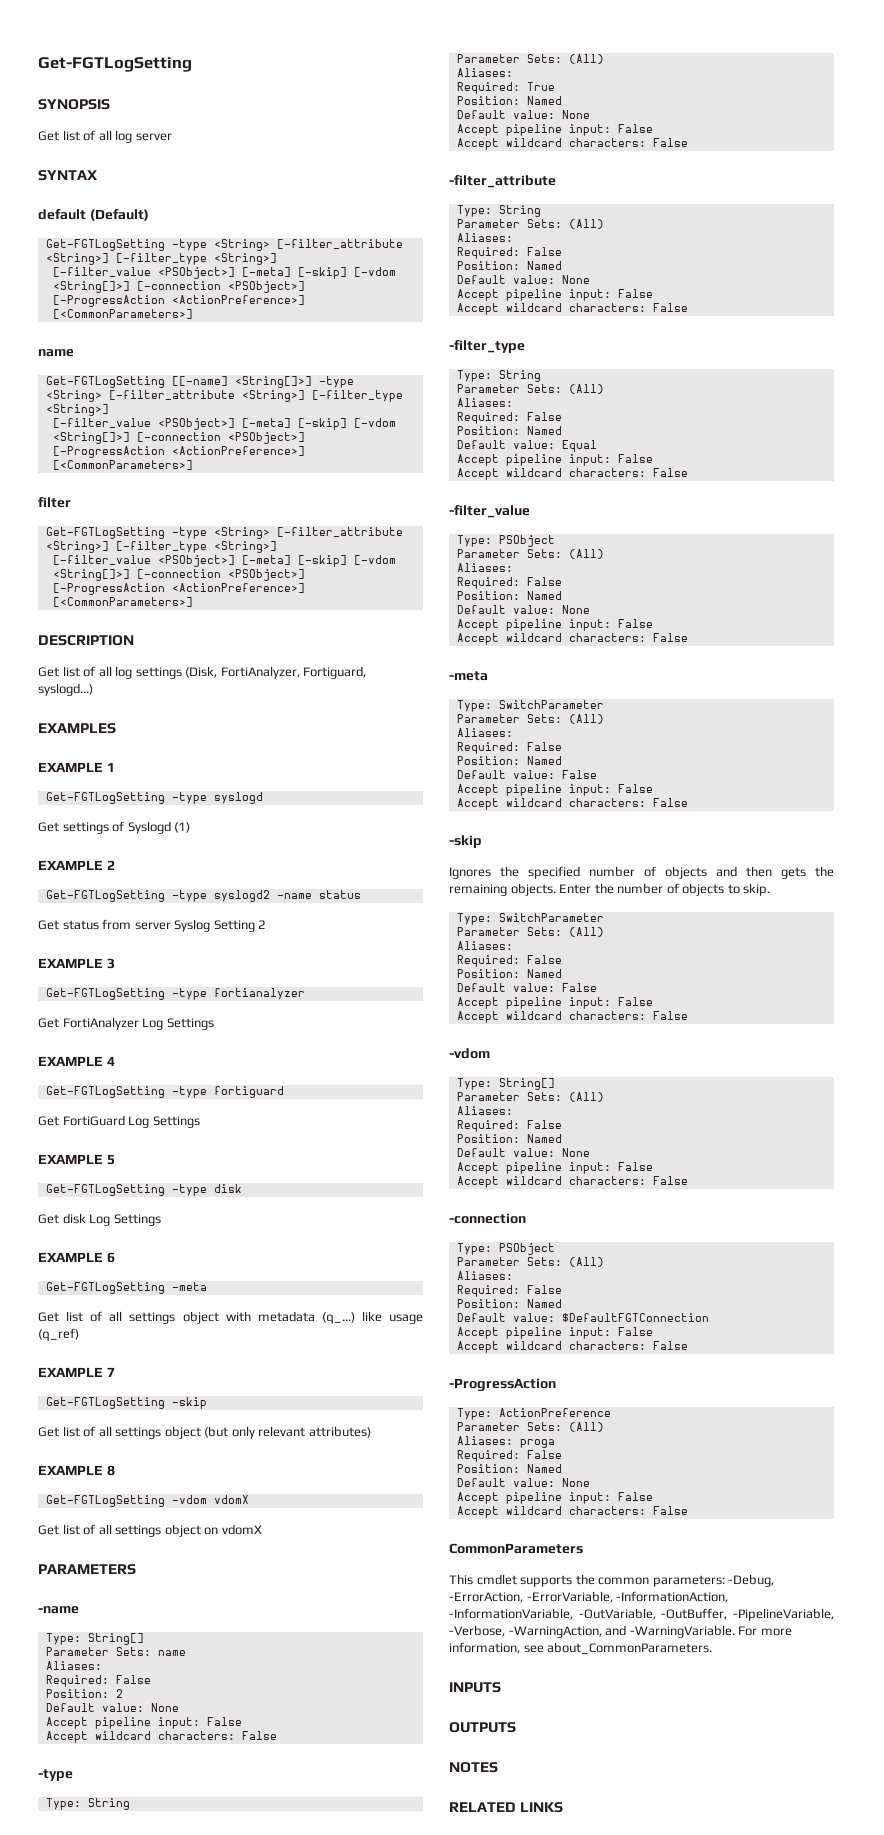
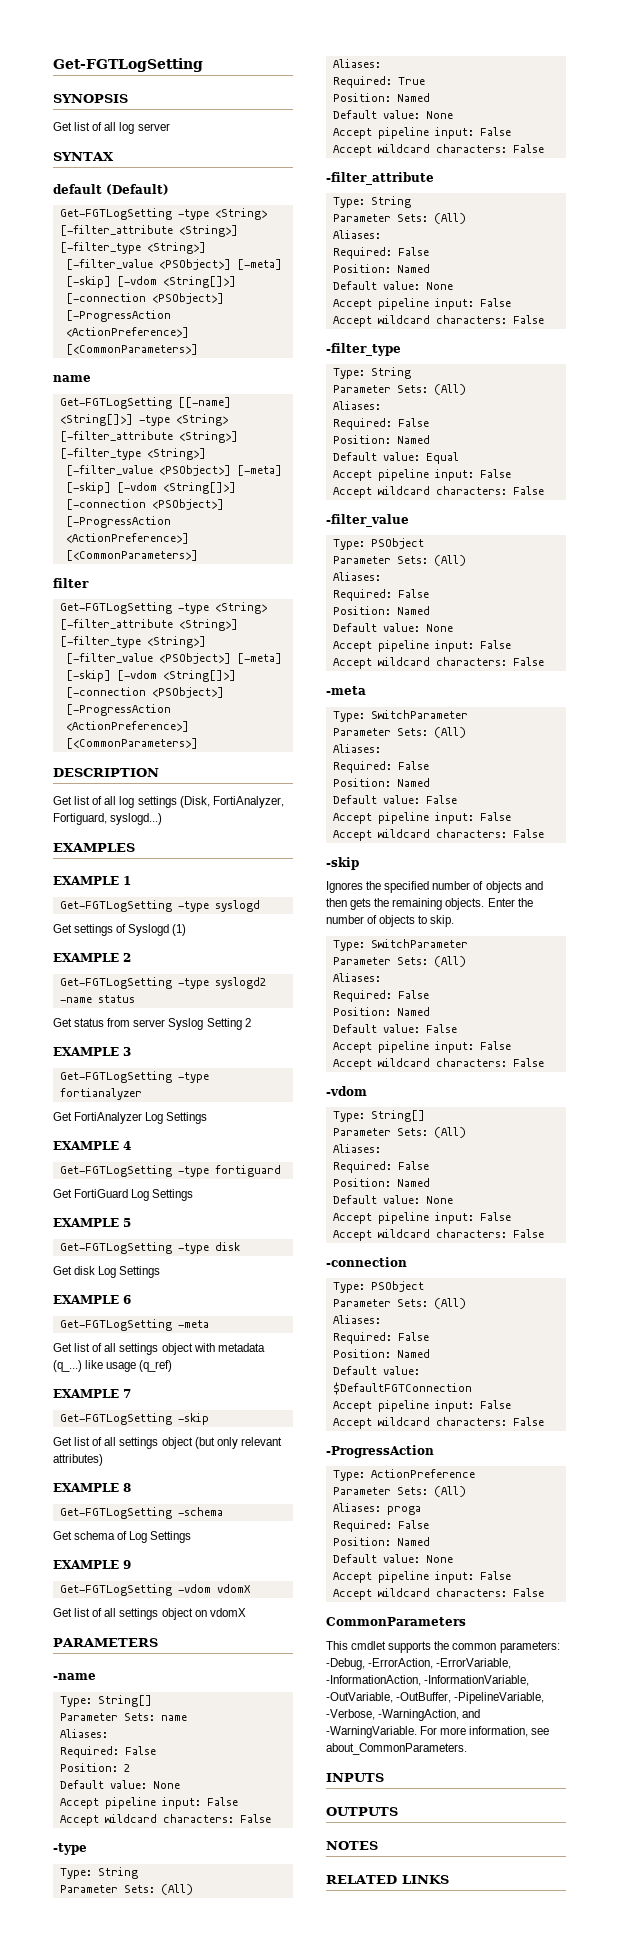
+ Get-FGTLogSetting -schema
+ Get schema of Log Settings
+ EXAMPLE 9

